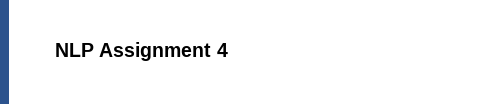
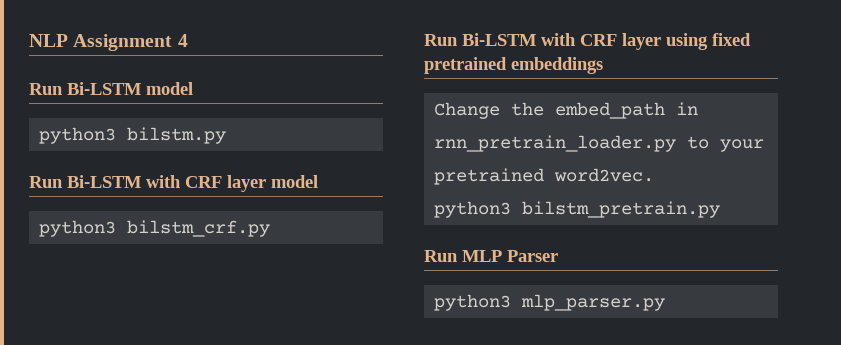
+ Run Bi-LSTM model
+ python3 bilstm.py
+ Run Bi-LSTM with CRF layer model
+ python3 bilstm_crf.py
+ Run Bi-LSTM with CRF layer using fixed pretrained embeddings
+ Change the embed_path in rnn_pretrain_loader.py to your pretrained word2vec.
+ python3 bilstm_pretrain.py
+ Run MLP Parser
+ python3 mlp_parser.py

